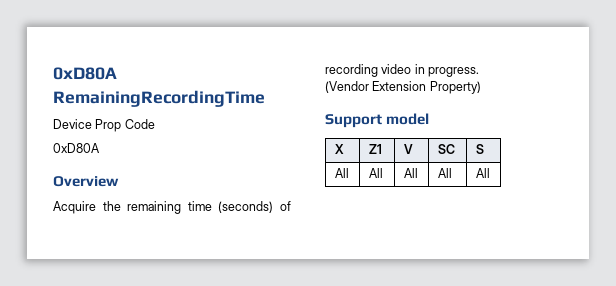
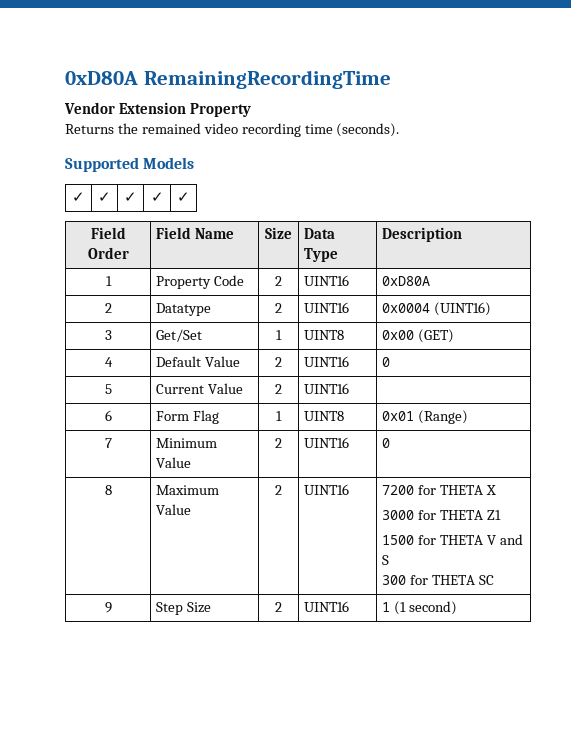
- Device Prop Code
- 0xD80A
- Overview
- Acquire the remaining time (seconds) of recording video in progress.
- (Vendor Extension Property)
- Support model
- X | Z1 | V | SC | S
- All | All | All | All | All
+ Vendor Extension Property
+ Returns the remained video recording time (seconds).
+ Supported Models
+ ✓ | ✓ | ✓ | ✓ | ✓
+ Field Order | Field Name | Size | Data Type | Description
+ 1 | Property Code | 2 | UINT16 | 0xD80A
+ 2 | Datatype | 2 | UINT16 | 0x0004 (UINT16)
+ 3 | Get/Set | 1 | UINT8 | 0x00 (GET)
+ 4 | Default Value | 2 | UINT16 | 0
+ 5 | Current Value | 2 | UINT16 |
+ 6 | Form Flag | 1 | UINT8 | 0x01 (Range)
+ 7 | Minimum Value | 2 | UINT16 | 0
+ 8 | Maximum Value | 2 | UINT16 | 7200 for THETA X
+ 3000 for THETA Z1
+ 1500 for THETA V and S
+ 300 for THETA SC
+ 9 | Step Size | 2 | UINT16 | 1 (1 second)

